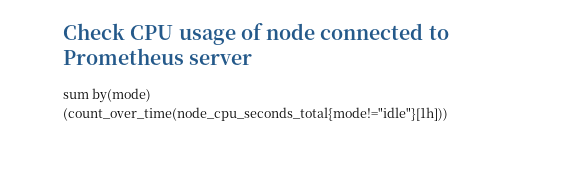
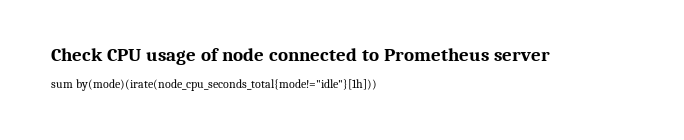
- sum by(mode) (count_over_time(node_cpu_seconds_total{mode!="idle"}[1h]))
+ sum by(mode)(irate(node_cpu_seconds_total{mode!="idle"}[1h]))

